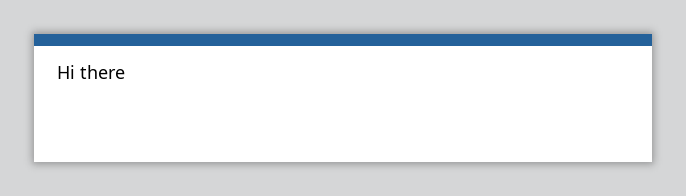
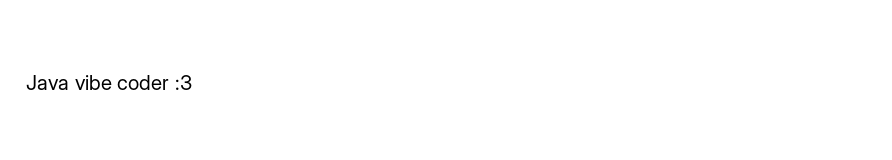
- Hi there
+ Java vibe coder :3

